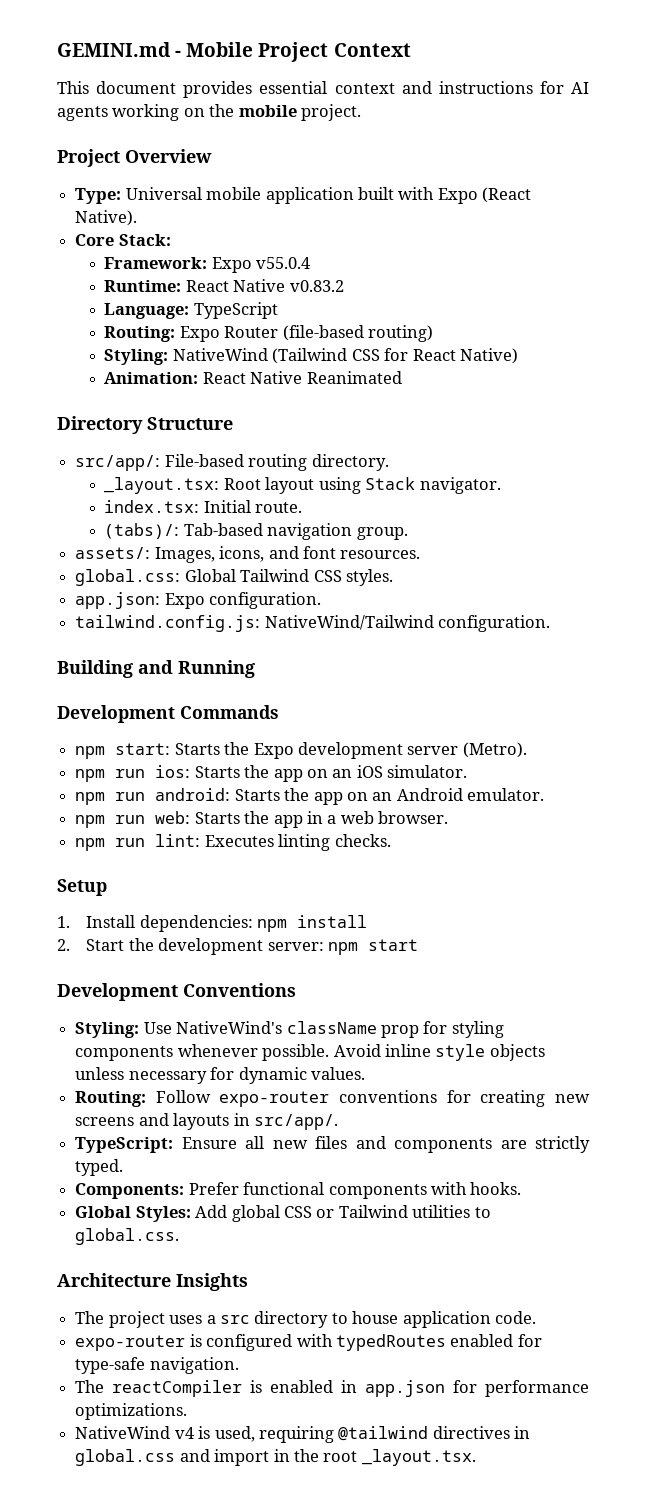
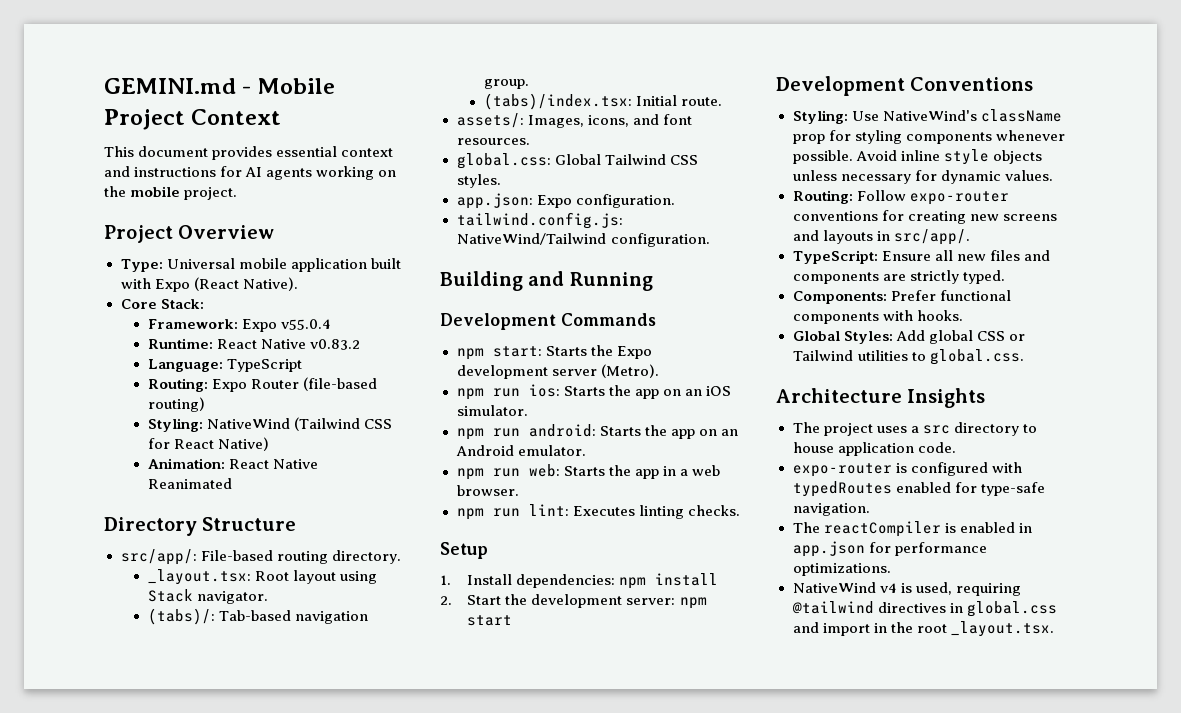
- index.tsx: Initial route.
+ (tabs)/index.tsx: Initial route.

